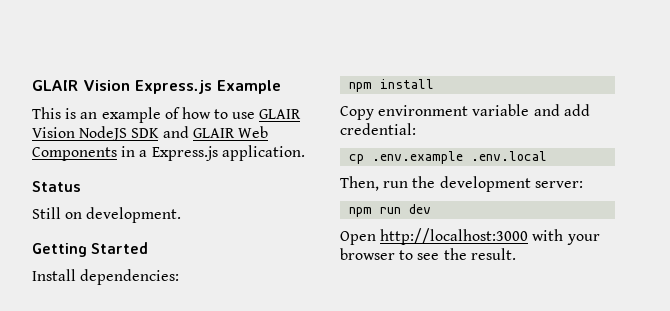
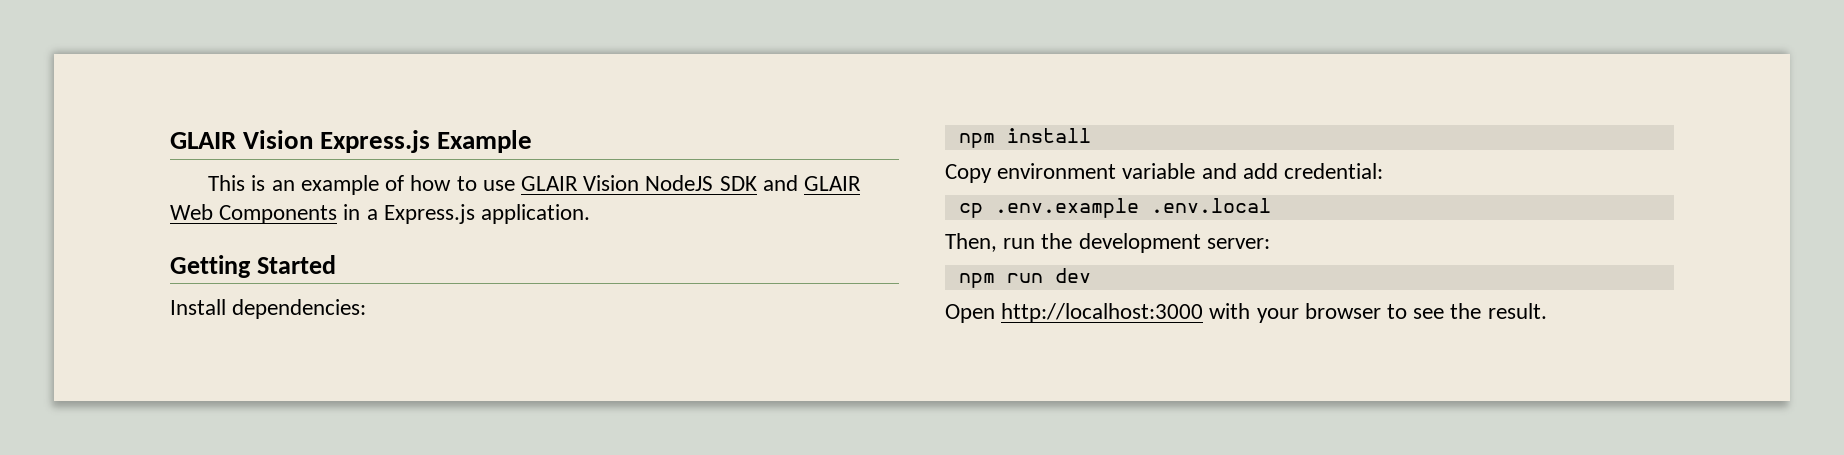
- Status
- Still on development.

